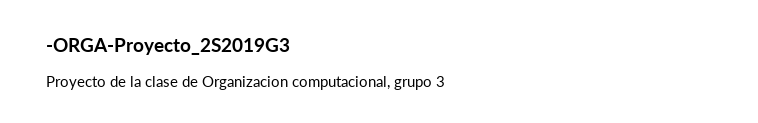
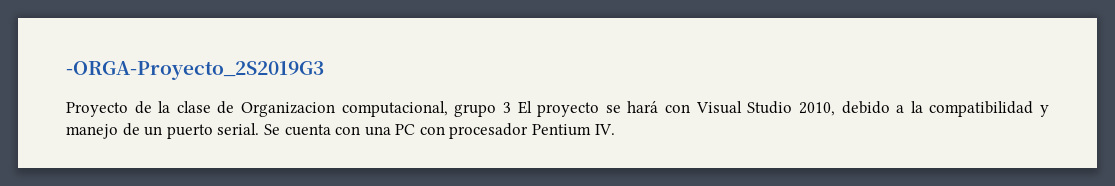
- Proyecto de la clase de Organizacion computacional, grupo 3
+ Proyecto de la clase de Organizacion computacional, grupo 3 El proyecto se hará con Visual Studio 2010, debido a la compatibilidad y manejo de un puerto serial. Se cuenta con una PC con procesador Pentium IV.

